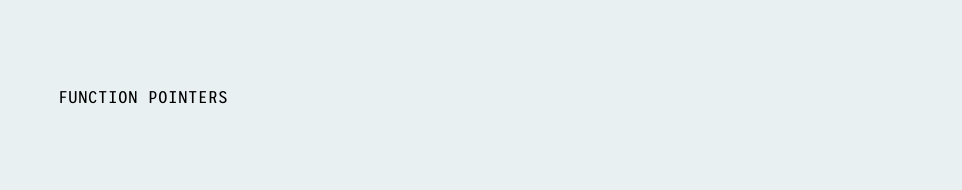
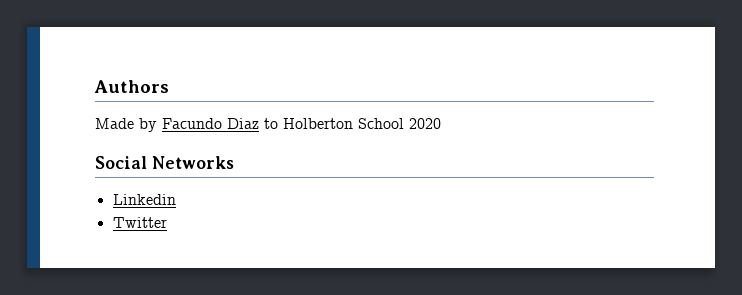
- FUNCTION POINTERS
+ Authors
+ Made by Facundo Diaz to Holberton School 2020
+ Social Networks
+ Linkedin
+ Twitter

